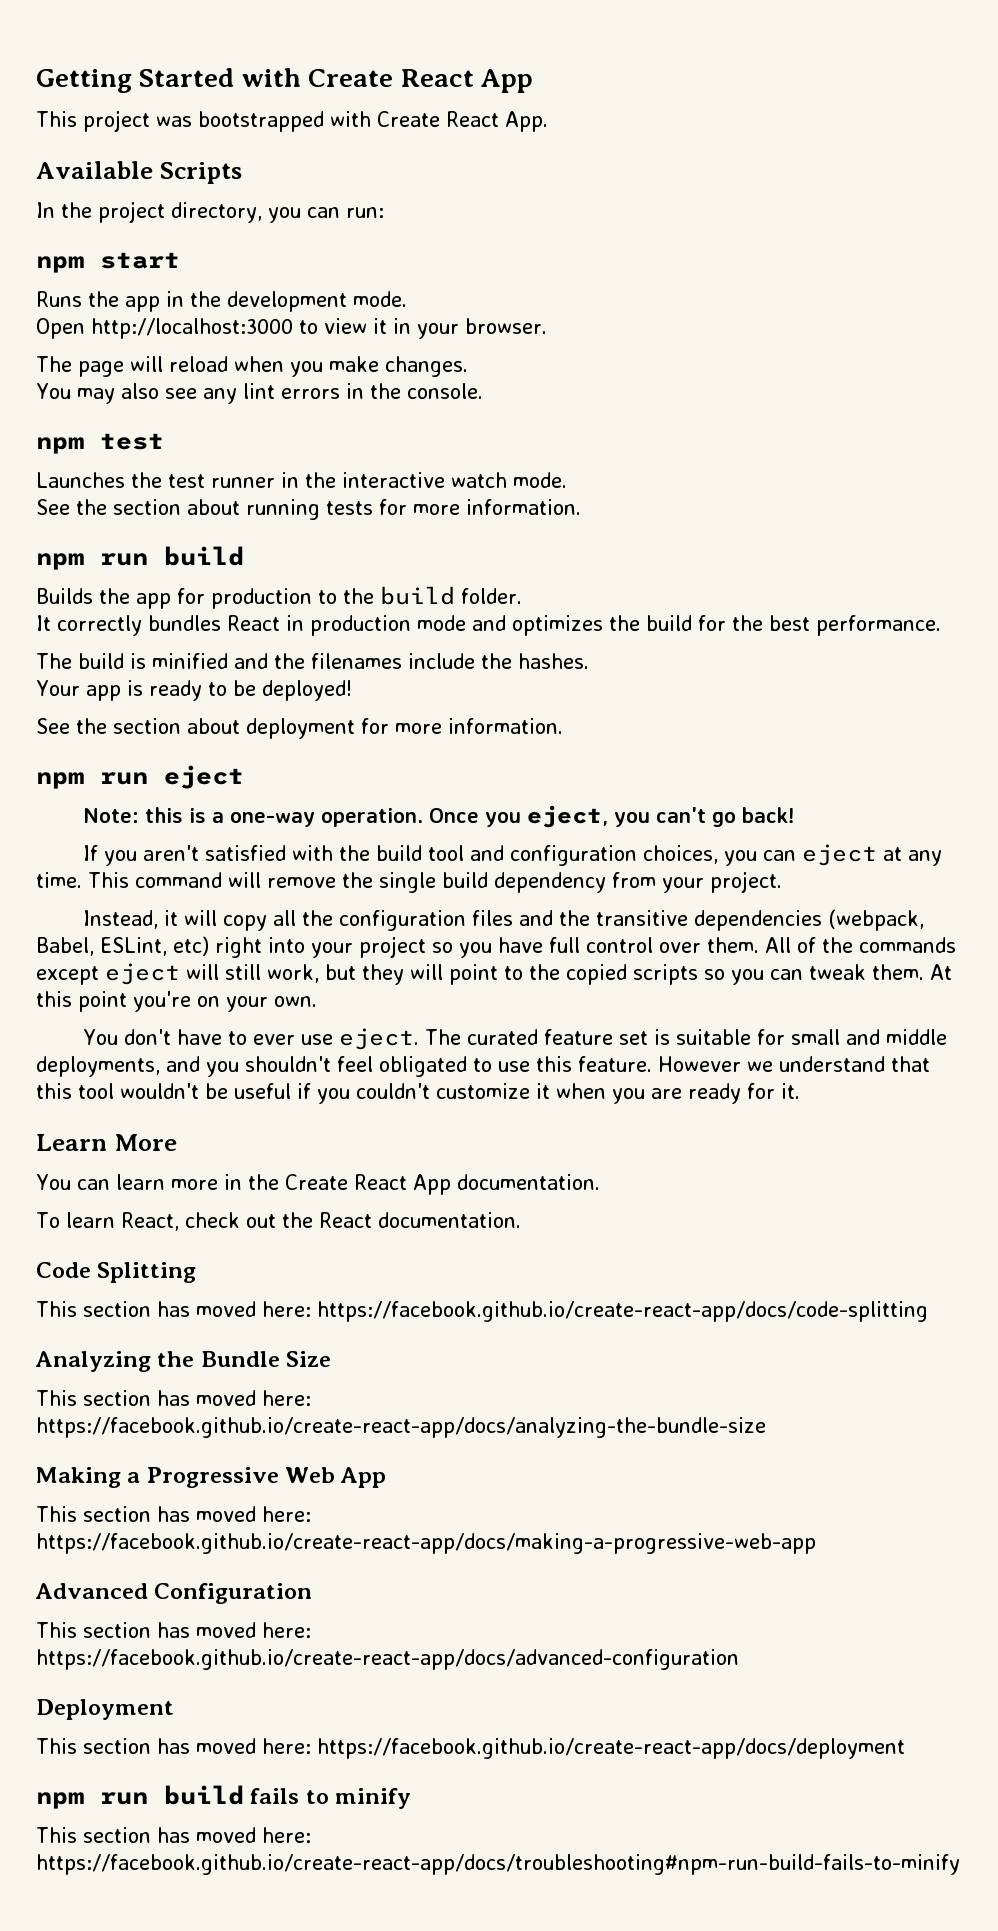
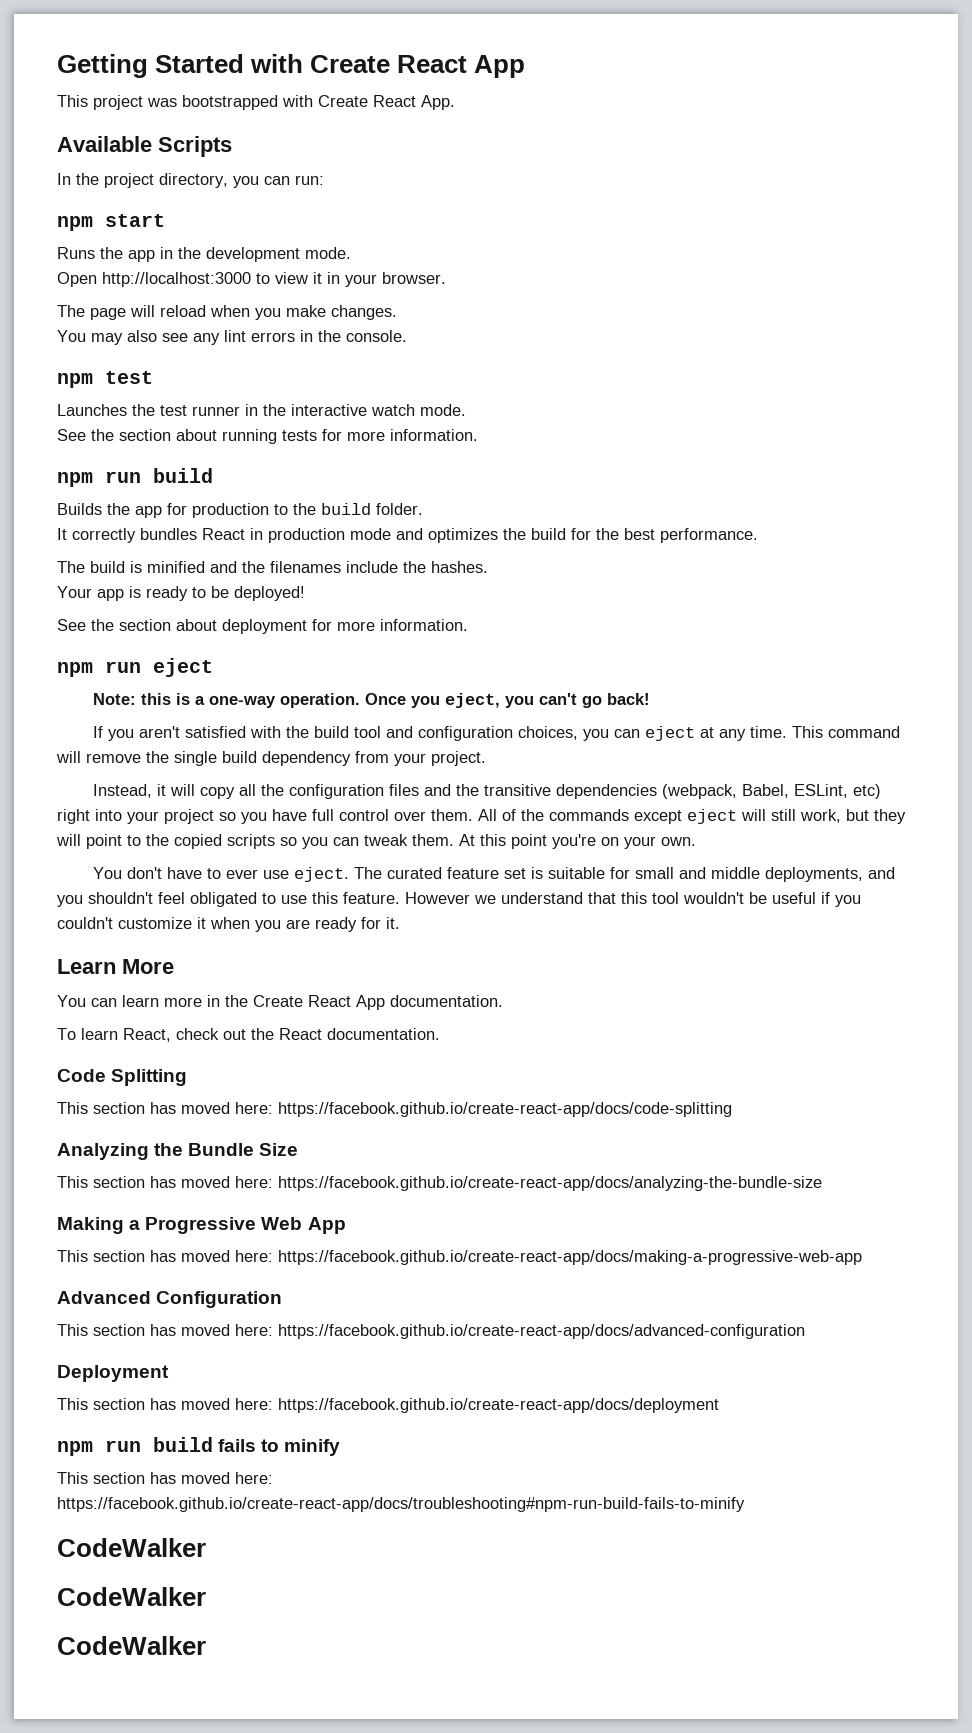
  This section has moved here: https://facebook.github.io/create-react-app/docs/troubleshooting#npm-run-build-fails-to-minify
+ CodeWalker
+ CodeWalker
+ CodeWalker

